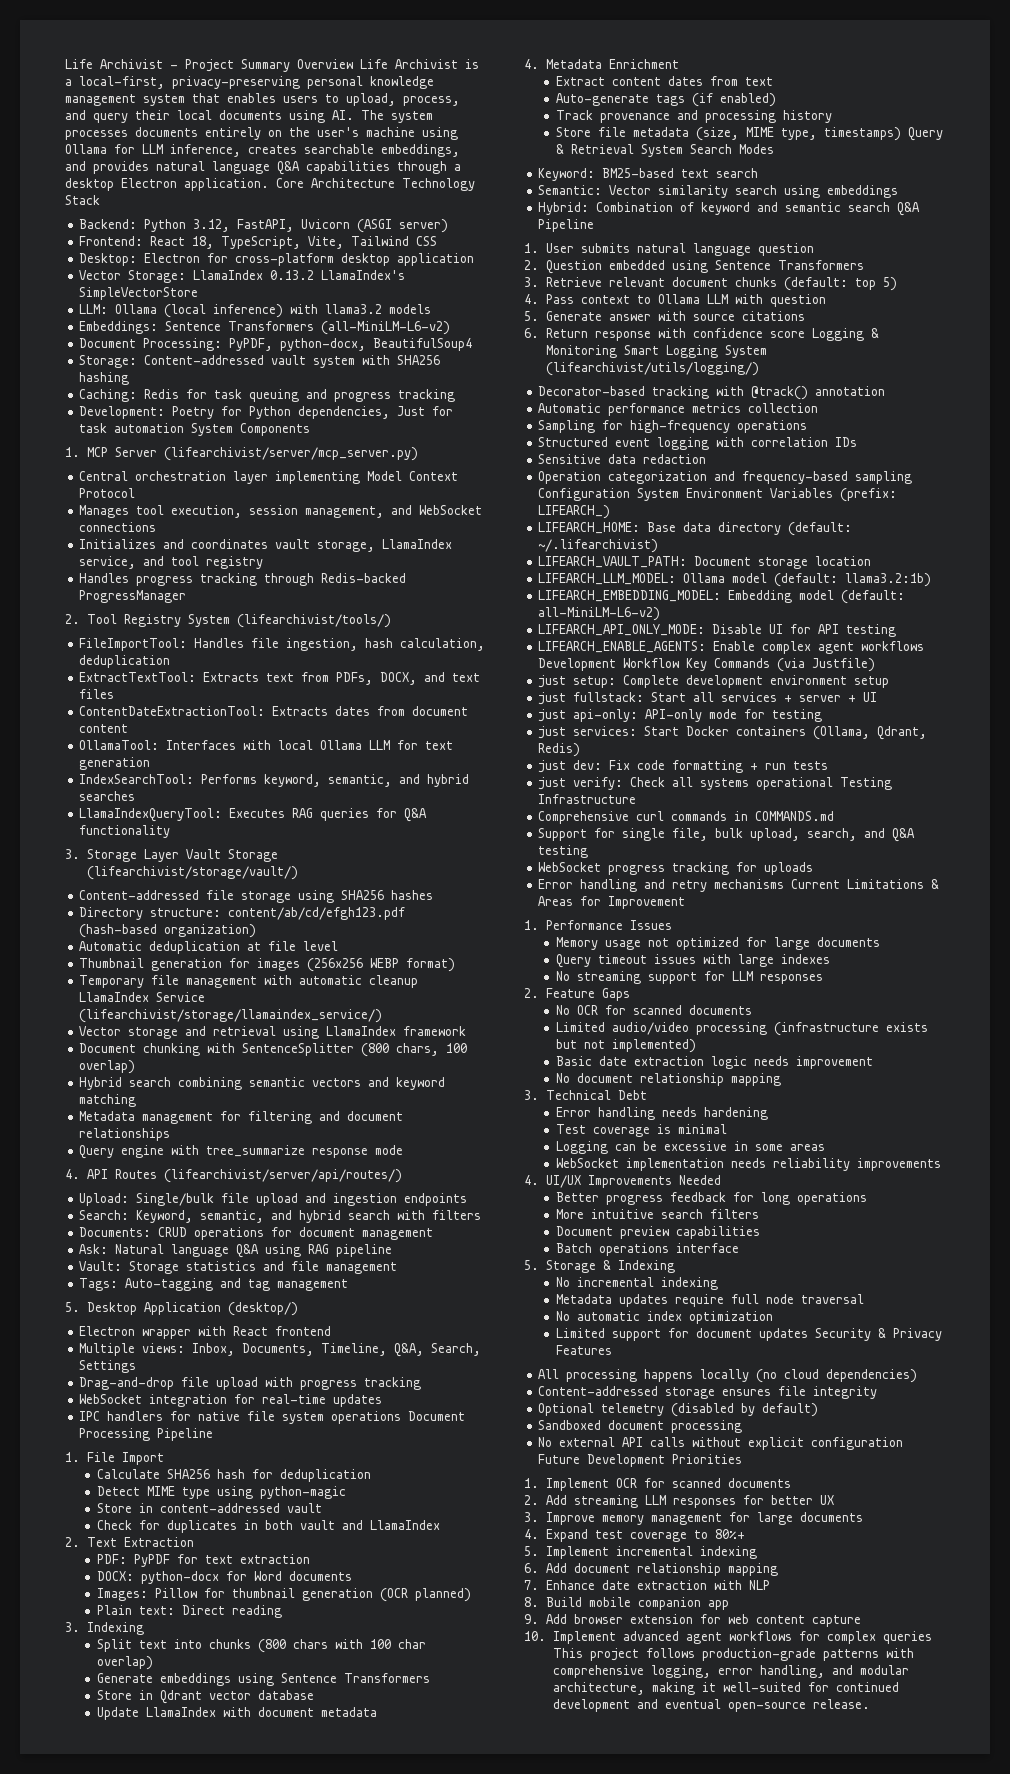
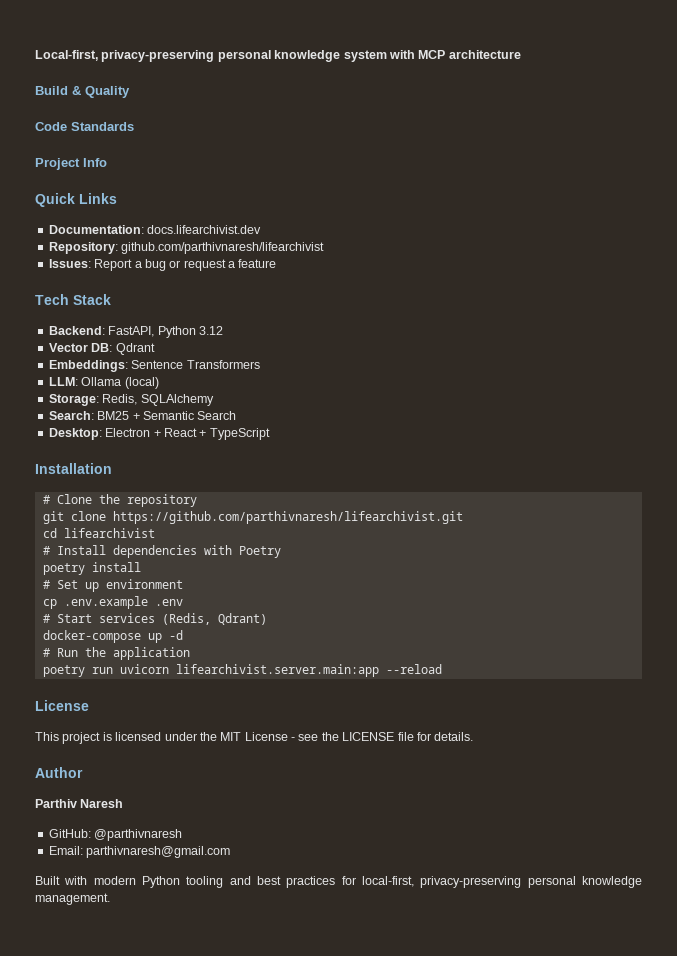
- Life Archivist - Project Summary Overview Life Archivist is a local-first, privacy-preserving personal knowledge management system that enables users to upload, process, and query their local documents using AI. The system processes documents entirely on the user's machine using Ollama for LLM inference, creates searchable embeddings, and provides natural language Q&A capabilities through a desktop Electron application. Core Architecture Technology Stack
- Backend: Python 3.12, FastAPI, Uvicorn (ASGI server)
- Frontend: React 18, TypeScript, Vite, Tailwind CSS
- Desktop: Electron for cross-platform desktop application
- Vector Storage: LlamaIndex 0.13.2 LlamaIndex's SimpleVectorStore
- LLM: Ollama (local inference) with llama3.2 models
- Embeddings: Sentence Transformers (all-MiniLM-L6-v2)
- Document Processing: PyPDF, python-docx, BeautifulSoup4
- Storage: Content-addressed vault system with SHA256 hashing
- Caching: Redis for task queuing and progress tracking
- Development: Poetry for Python dependencies, Just for task automation System Components
- 1. MCP Server (lifearchivist/server/mcp_server.py)
- Central orchestration layer implementing Model Context Protocol
- Manages tool execution, session management, and WebSocket connections
- Initializes and coordinates vault storage, LlamaIndex service, and tool registry
- Handles progress tracking through Redis-backed ProgressManager
- 2. Tool Registry System (lifearchivist/tools/)
- FileImportTool: Handles file ingestion, hash calculation, deduplication
- ExtractTextTool: Extracts text from PDFs, DOCX, and text files
- ContentDateExtractionTool: Extracts dates from document content
- OllamaTool: Interfaces with local Ollama LLM for text generation
- IndexSearchTool: Performs keyword, semantic, and hybrid searches
- LlamaIndexQueryTool: Executes RAG queries for Q&A functionality
- 3. Storage Layer Vault Storage (lifearchivist/storage/vault/)
- Content-addressed file storage using SHA256 hashes
- Directory structure: content/ab/cd/efgh123.pdf (hash-based organization)
- Automatic deduplication at file level
- Thumbnail generation for images (256x256 WEBP format)
- Temporary file management with automatic cleanup LlamaIndex Service (lifearchivist/storage/llamaindex_service/)
- Vector storage and retrieval using LlamaIndex framework
- Document chunking with SentenceSplitter (800 chars, 100 overlap)
- Hybrid search combining semantic vectors and keyword matching
- Metadata management for filtering and document relationships
- Query engine with tree_summarize response mode
- 4. API Routes (lifearchivist/server/api/routes/)
- Upload: Single/bulk file upload and ingestion endpoints
- Search: Keyword, semantic, and hybrid search with filters
- Documents: CRUD operations for document management
- Ask: Natural language Q&A using RAG pipeline
- Vault: Storage statistics and file management
- Tags: Auto-tagging and tag management
- 5. Desktop Application (desktop/)
- Electron wrapper with React frontend
- Multiple views: Inbox, Documents, Timeline, Q&A, Search, Settings
- Drag-and-drop file upload with progress tracking
- WebSocket integration for real-time updates
- IPC handlers for native file system operations Document Processing Pipeline
- 1. File Import
- Calculate SHA256 hash for deduplication
- Detect MIME type using python-magic
- Store in content-addressed vault
- Check for duplicates in both vault and LlamaIndex
- 2. Text Extraction
- PDF: PyPDF for text extraction
- DOCX: python-docx for Word documents
- Images: Pillow for thumbnail generation (OCR planned)
- Plain text: Direct reading
- 3. Indexing
- Split text into chunks (800 chars with 100 char overlap)
- Generate embeddings using Sentence Transformers
- Store in Qdrant vector database
- Update LlamaIndex with document metadata
- 4. Metadata Enrichment
- Extract content dates from text
- Auto-generate tags (if enabled)
- Track provenance and processing history
- Store file metadata (size, MIME type, timestamps) Query & Retrieval System Search Modes
- Keyword: BM25-based text search
- Semantic: Vector similarity search using embeddings
- Hybrid: Combination of keyword and semantic search Q&A Pipeline
- 1. User submits natural language question
- 2. Question embedded using Sentence Transformers
- 3. Retrieve relevant document chunks (default: top 5)
- 4. Pass context to Ollama LLM with question
- 5. Generate answer with source citations
- 6. Return response with confidence score Logging & Monitoring Smart Logging System (lifearchivist/utils/logging/)
- Decorator-based tracking with @track() annotation
- Automatic performance metrics collection
- Sampling for high-frequency operations
- Structured event logging with correlation IDs
- Sensitive data redaction
- Operation categorization and frequency-based sampling Configuration System Environment Variables (prefix: LIFEARCH_)
- LIFEARCH_HOME: Base data directory (default: ~/.lifearchivist)
- LIFEARCH_VAULT_PATH: Document storage location
- LIFEARCH_LLM_MODEL: Ollama model (default: llama3.2:1b)
- LIFEARCH_EMBEDDING_MODEL: Embedding model (default: all-MiniLM-L6-v2)
- LIFEARCH_API_ONLY_MODE: Disable UI for API testing
- LIFEARCH_ENABLE_AGENTS: Enable complex agent workflows Development Workflow Key Commands (via Justfile)
- just setup: Complete development environment setup
- just fullstack: Start all services + server + UI
- just api-only: API-only mode for testing
- just services: Start Docker containers (Ollama, Qdrant, Redis)
- just dev: Fix code formatting + run tests
- just verify: Check all systems operational Testing Infrastructure
- Comprehensive curl commands in COMMANDS.md
- Support for single file, bulk upload, search, and Q&A testing
- WebSocket progress tracking for uploads
- Error handling and retry mechanisms Current Limitations & Areas for Improvement
- 1. Performance Issues
- Memory usage not optimized for large documents
- Query timeout issues with large indexes
- No streaming support for LLM responses
- 2. Feature Gaps
- No OCR for scanned documents
- Limited audio/video processing (infrastructure exists but not implemented)
- Basic date extraction logic needs improvement
- No document relationship mapping
- 3. Technical Debt
- Error handling needs hardening
- Test coverage is minimal
- Logging can be excessive in some areas
- WebSocket implementation needs reliability improvements
- 4. UI/UX Improvements Needed
- Better progress feedback for long operations
- More intuitive search filters
- Document preview capabilities
- Batch operations interface
- 5. Storage & Indexing
- No incremental indexing
- Metadata updates require full node traversal
- No automatic index optimization
- Limited support for document updates Security & Privacy Features
- All processing happens locally (no cloud dependencies)
- Content-addressed storage ensures file integrity
- Optional telemetry (disabled by default)
- Sandboxed document processing
- No external API calls without explicit configuration Future Development Priorities
- 1. Implement OCR for scanned documents
- 2. Add streaming LLM responses for better UX
- 3. Improve memory management for large documents
- 4. Expand test coverage to 80%+
- 5. Implement incremental indexing
- 6. Add document relationship mapping
- 7. Enhance date extraction with NLP
- 8. Build mobile companion app
- 9. Add browser extension for web content capture
- 10. Implement advanced agent workflows for complex queries This project follows production-grade patterns with comprehensive logging, error handling, and modular architecture, making it well-suited for continued development and eventual open-source release.
+ Local-first, privacy-preserving personal knowledge system with MCP architecture
+ Build & Quality
+ Code Standards
+ Project Info
+ Quick Links
+ Documentation: docs.lifearchivist.dev
+ Repository: github.com/parthivnaresh/lifearchivist
+ Issues: Report a bug or request a feature
+ Tech Stack
+ Backend: FastAPI, Python 3.12
+ Vector DB: Qdrant
+ Embeddings: Sentence Transformers
+ LLM: Ollama (local)
+ Storage: Redis, SQLAlchemy
+ Search: BM25 + Semantic Search
+ Desktop: Electron + React + TypeScript
+ Installation
+ # Clone the repository
+ git clone https://github.com/parthivnaresh/lifearchivist.git
+ cd lifearchivist
+ # Install dependencies with Poetry
+ poetry install
+ # Set up environment
+ cp .env.example .env
+ # Start services (Redis, Qdrant)
+ docker-compose up -d
+ # Run the application
+ poetry run uvicorn lifearchivist.server.main:app --reload
+ License
+ This project is licensed under the MIT License - see the LICENSE file for details.
+ Author
+ Parthiv Naresh
+ GitHub: @parthivnaresh
+ Email: parthivnaresh@gmail.com
+ Built with modern Python tooling and best practices for local-first, privacy-preserving personal knowledge management.

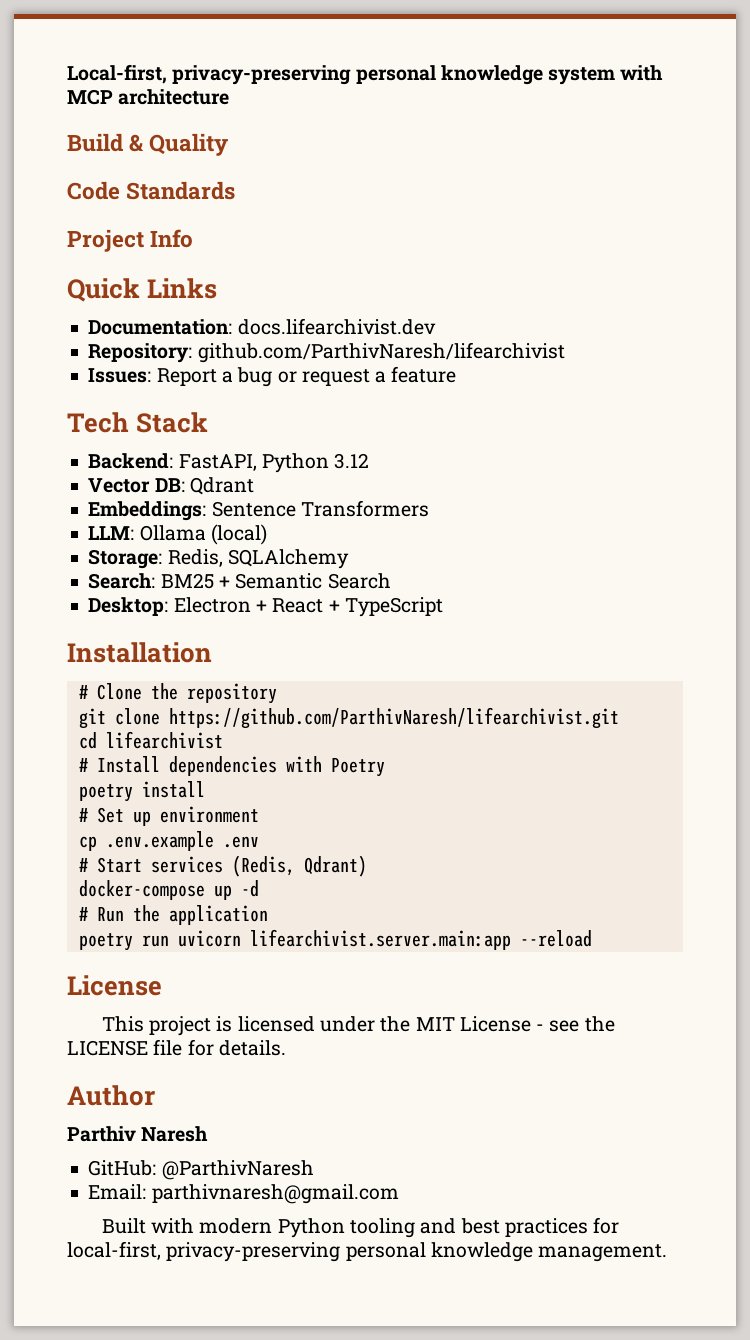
- Repository: github.com/parthivnaresh/lifearchivist
+ Repository: github.com/ParthivNaresh/lifearchivist
- git clone https://github.com/parthivnaresh/lifearchivist.git
+ git clone https://github.com/ParthivNaresh/lifearchivist.git
- GitHub: @parthivnaresh
+ GitHub: @ParthivNaresh

